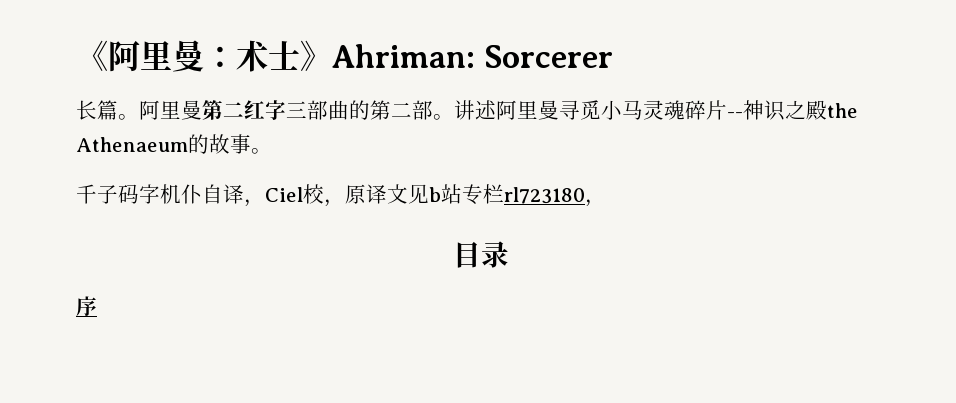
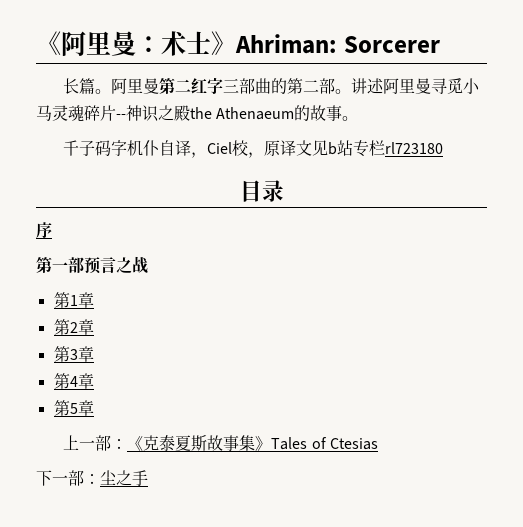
- 千子码字机仆自译，Ciel校，原译文见b站专栏rl723180，
+ 千子码字机仆自译，Ciel校，原译文见b站专栏rl723180
+ 第一部预言之战
+ 第1章
+ 第2章
+ 第3章
+ 第4章
+ 第5章
+ 上一部：《克泰夏斯故事集》Tales of Ctesias
+ 下一部：尘之手

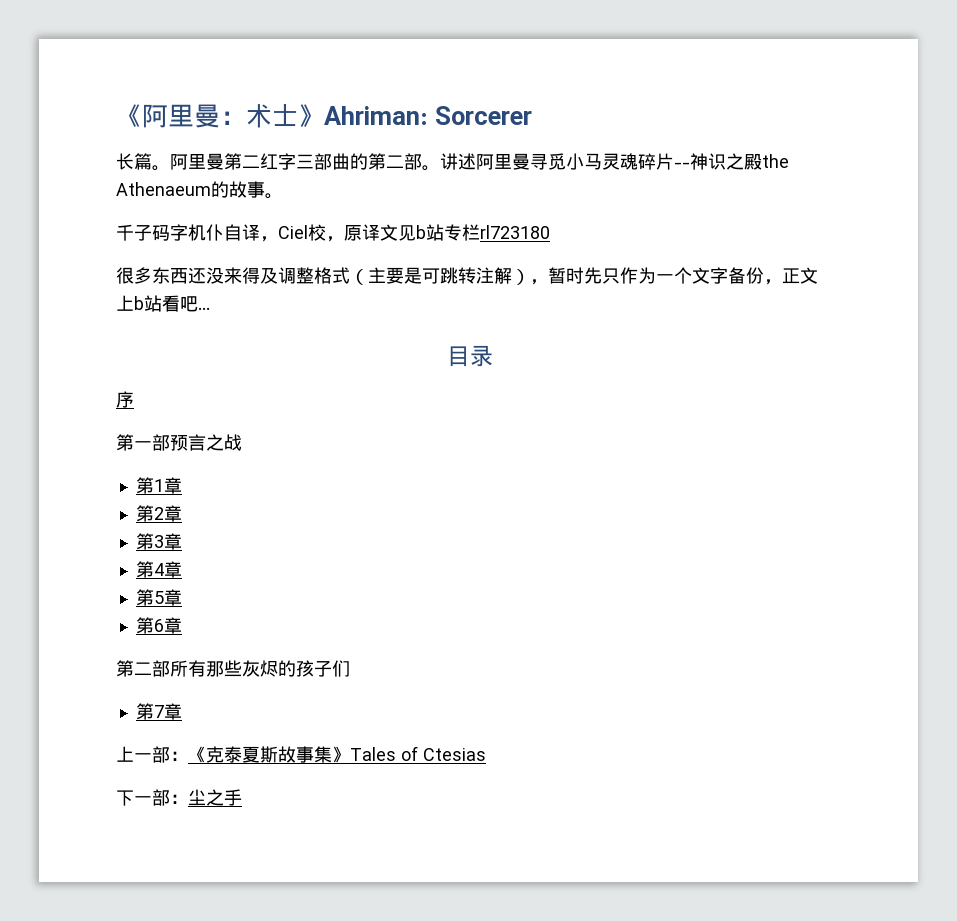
+ 很多东西还没来得及调整格式（主要是可跳转注解），暂时先只作为一个文字备份，正文上b站看吧...
+ 第6章
+ 第二部所有那些灰烬的孩子们
+ 第7章

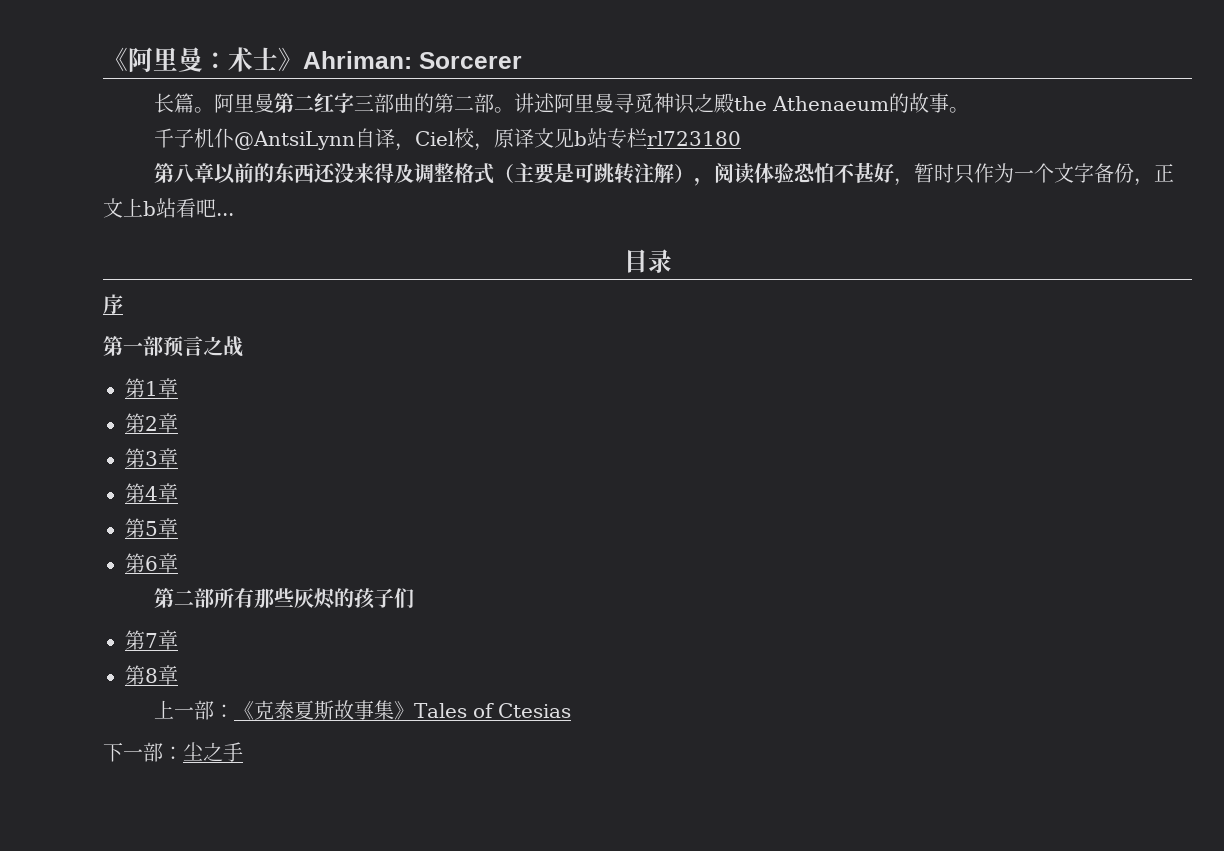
- 讲述阿里曼寻觅小马灵魂碎片--神识之殿the Athenaeum的故事。
+ 讲述阿里曼寻觅神识之殿the Athenaeum的故事。
- 千子码字机仆自译，Ciel校，原译文见b站专栏rl723180
+ 千子机仆@AntsiLynn自译，Ciel校，原译文见b站专栏rl723180
- 很多东西还没来得及调整格式（主要是可跳转注解），暂时先只作为一个文字备份，正文上b站看吧...
+ 第八章以前的东西还没来得及调整格式（主要是可跳转注解），阅读体验恐怕不甚好，暂时只作为一个文字备份，正文上b站看吧...
+ 第8章

